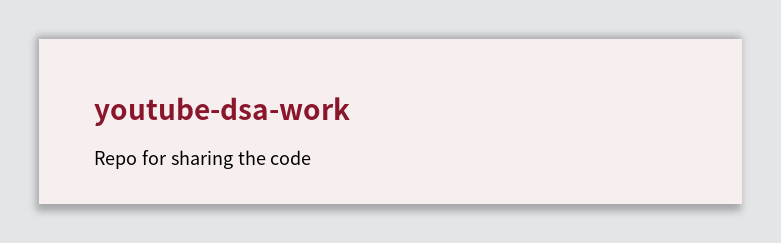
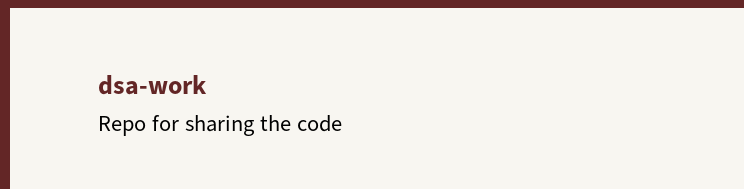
- youtube-dsa-work
+ dsa-work

